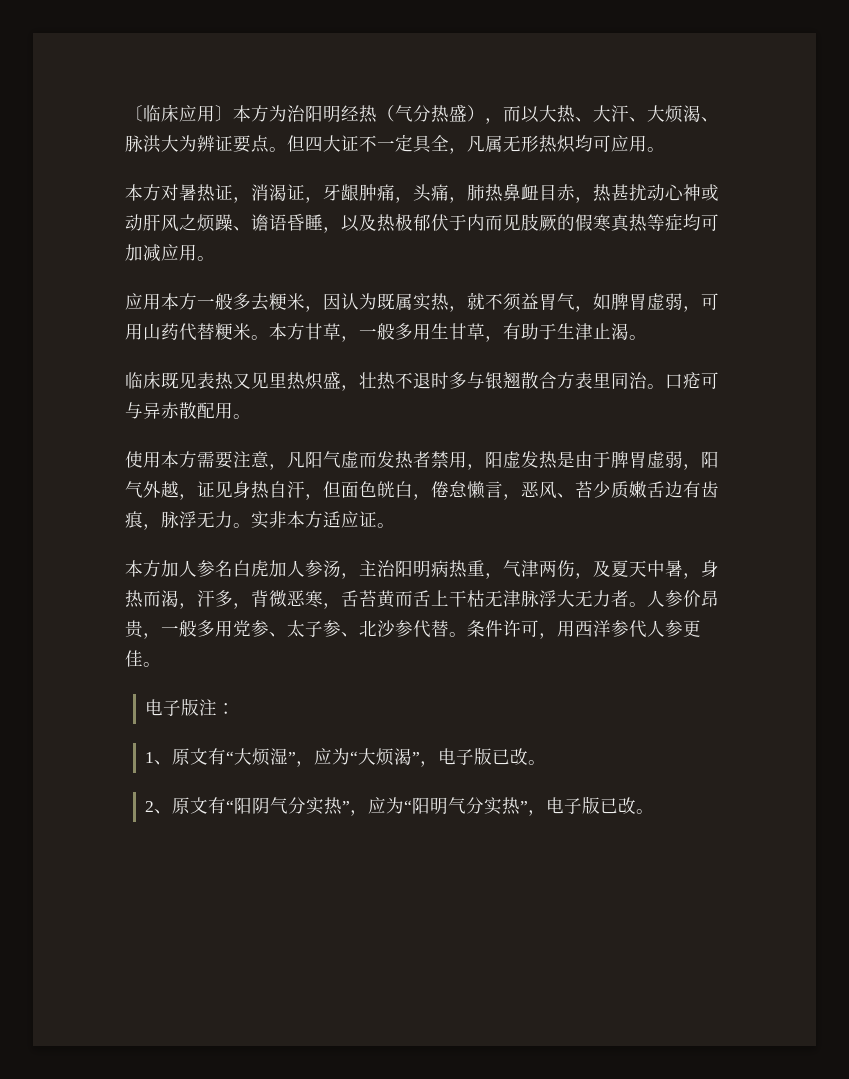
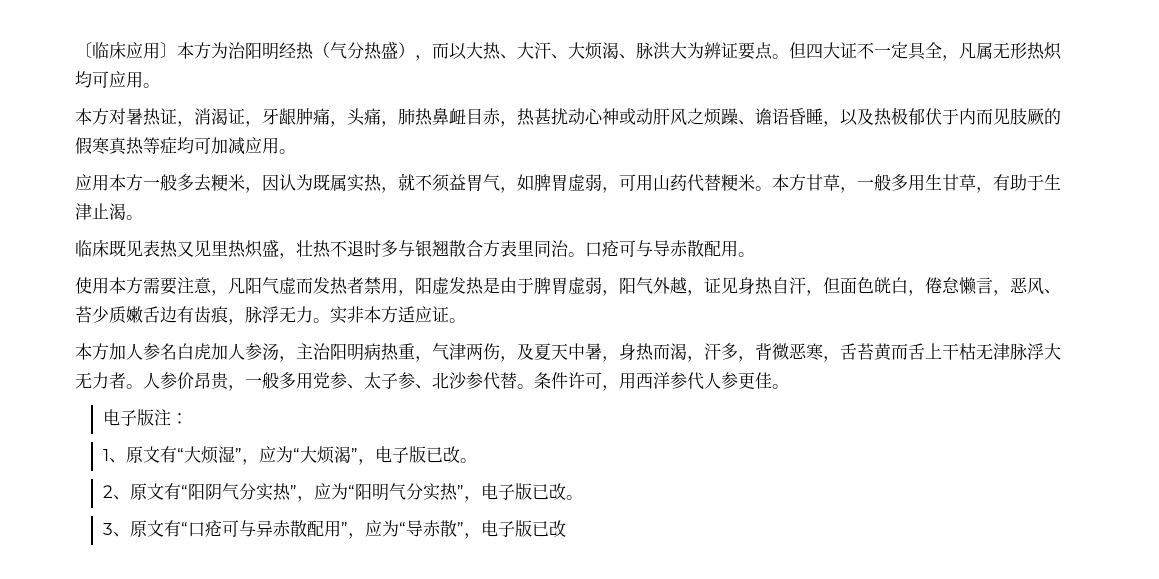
- 口疮可与异赤散配用。
+ 口疮可与导赤散配用。
+ 3、原文有“口疮可与异赤散配用”，应为“导赤散”，电子版已改

